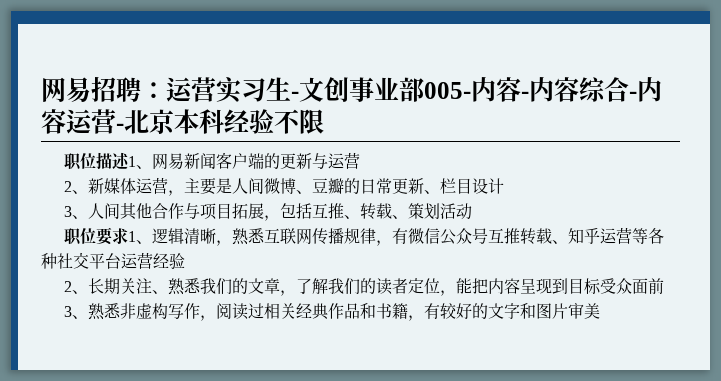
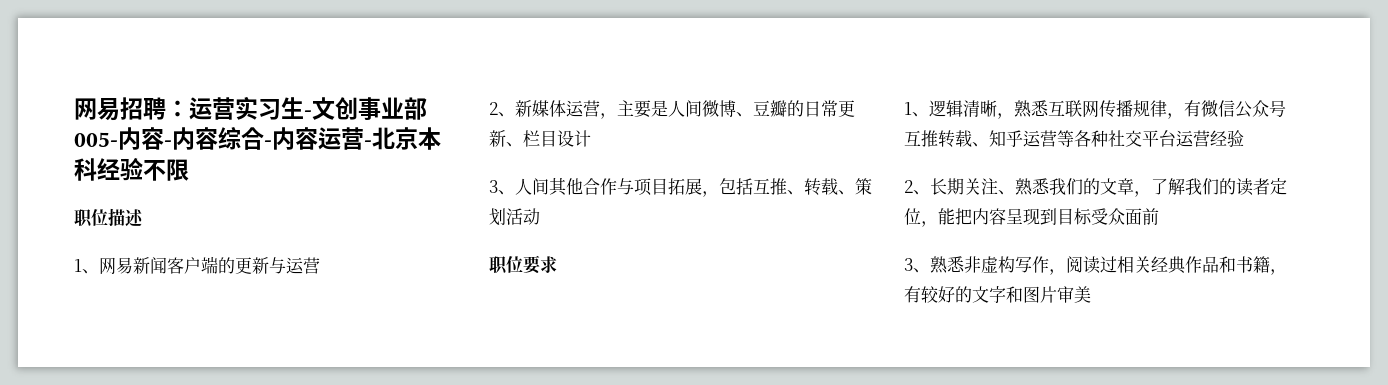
- 职位描述1、网易新闻客户端的更新与运营
+ 职位描述
+ 1、网易新闻客户端的更新与运营
- 职位要求1、逻辑清晰，熟悉互联网传播规律，有微信公众号互推转载、知乎运营等各种社交平台运营经验
+ 职位要求
+ 1、逻辑清晰，熟悉互联网传播规律，有微信公众号互推转载、知乎运营等各种社交平台运营经验

